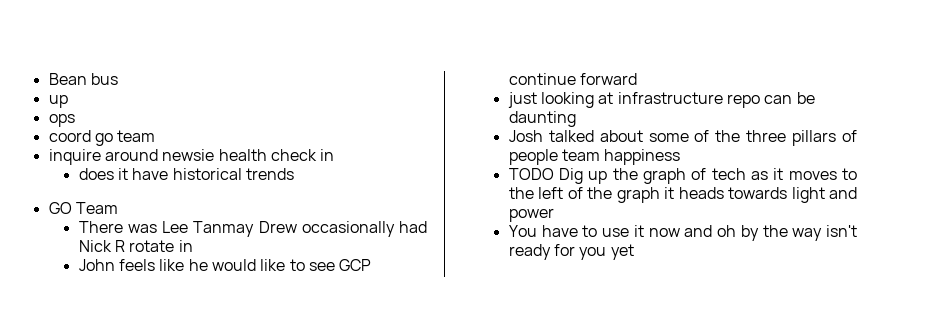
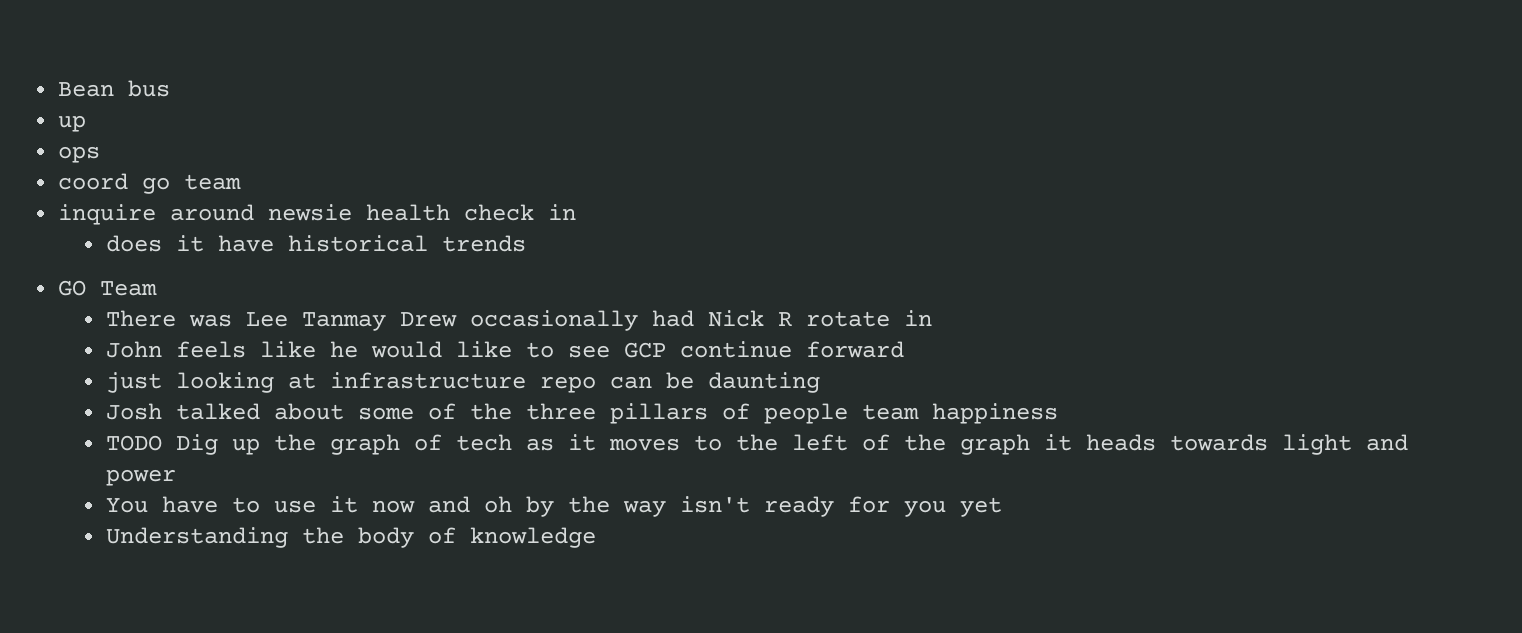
+ Understanding the body of knowledge

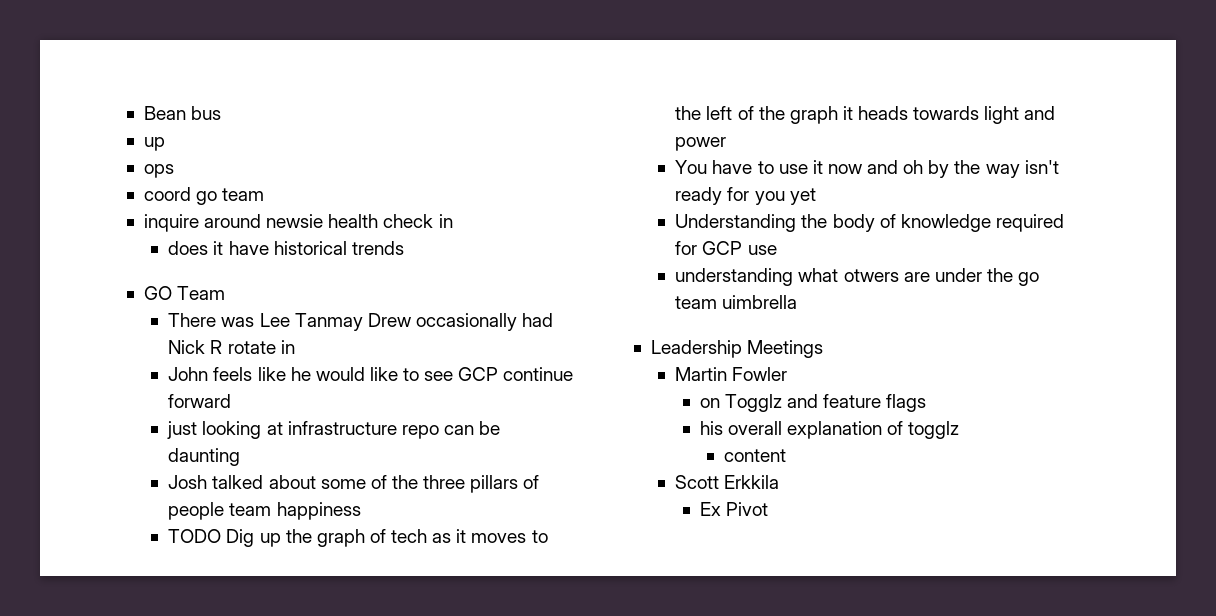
- Understanding the body of knowledge
+ Understanding the body of knowledge required for GCP use
+ understanding what otwers are under the go team uimbrella
+ Leadership Meetings
+ Martin Fowler
+ on Togglz and feature flags
+ his overall explanation of togglz
+ content
+ Scott Erkkila
+ Ex Pivot

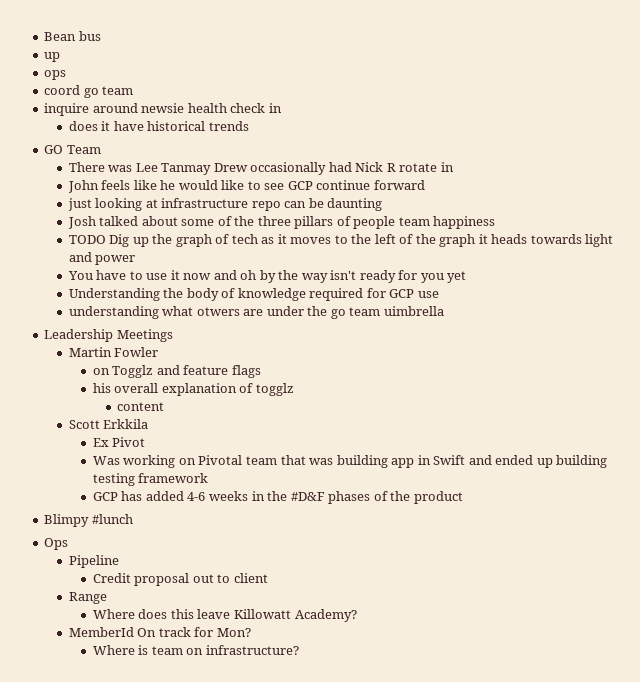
+ Was working on Pivotal team that was building app in Swift and ended up building testing framework
+ GCP has added 4-6 weeks in the #D&F phases of the product
+ Blimpy #lunch
+ Ops
+ Pipeline
+ Credit proposal out to client
+ Range
+ Where does this leave Killowatt Academy?
+ MemberId On track for Mon?
+ Where is team on infrastructure?

